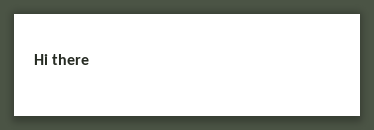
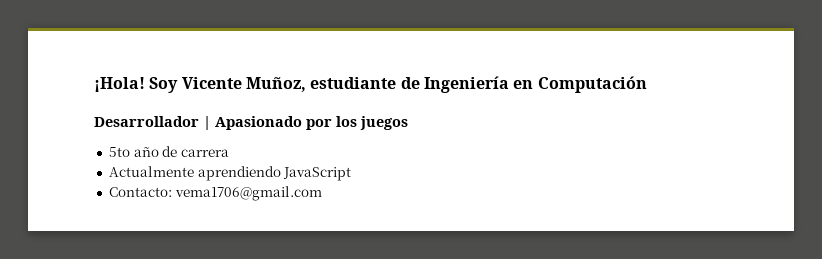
- Hi there
+ ¡Hola! Soy Vicente Muñoz, estudiante de Ingeniería en Computación
+ Desarrollador | Apasionado por los juegos
+ 5to año de carrera
+ Actualmente aprendiendo JavaScript
+ Contacto: vema1706@gmail.com

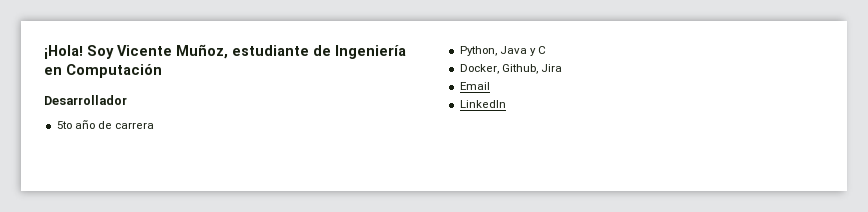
- Desarrollador | Apasionado por los juegos
+ Desarrollador
- Actualmente aprendiendo JavaScript
- Contacto: vema1706@gmail.com
+ Python, Java y C
+ Docker, Github, Jira
+ Email
+ LinkedIn

